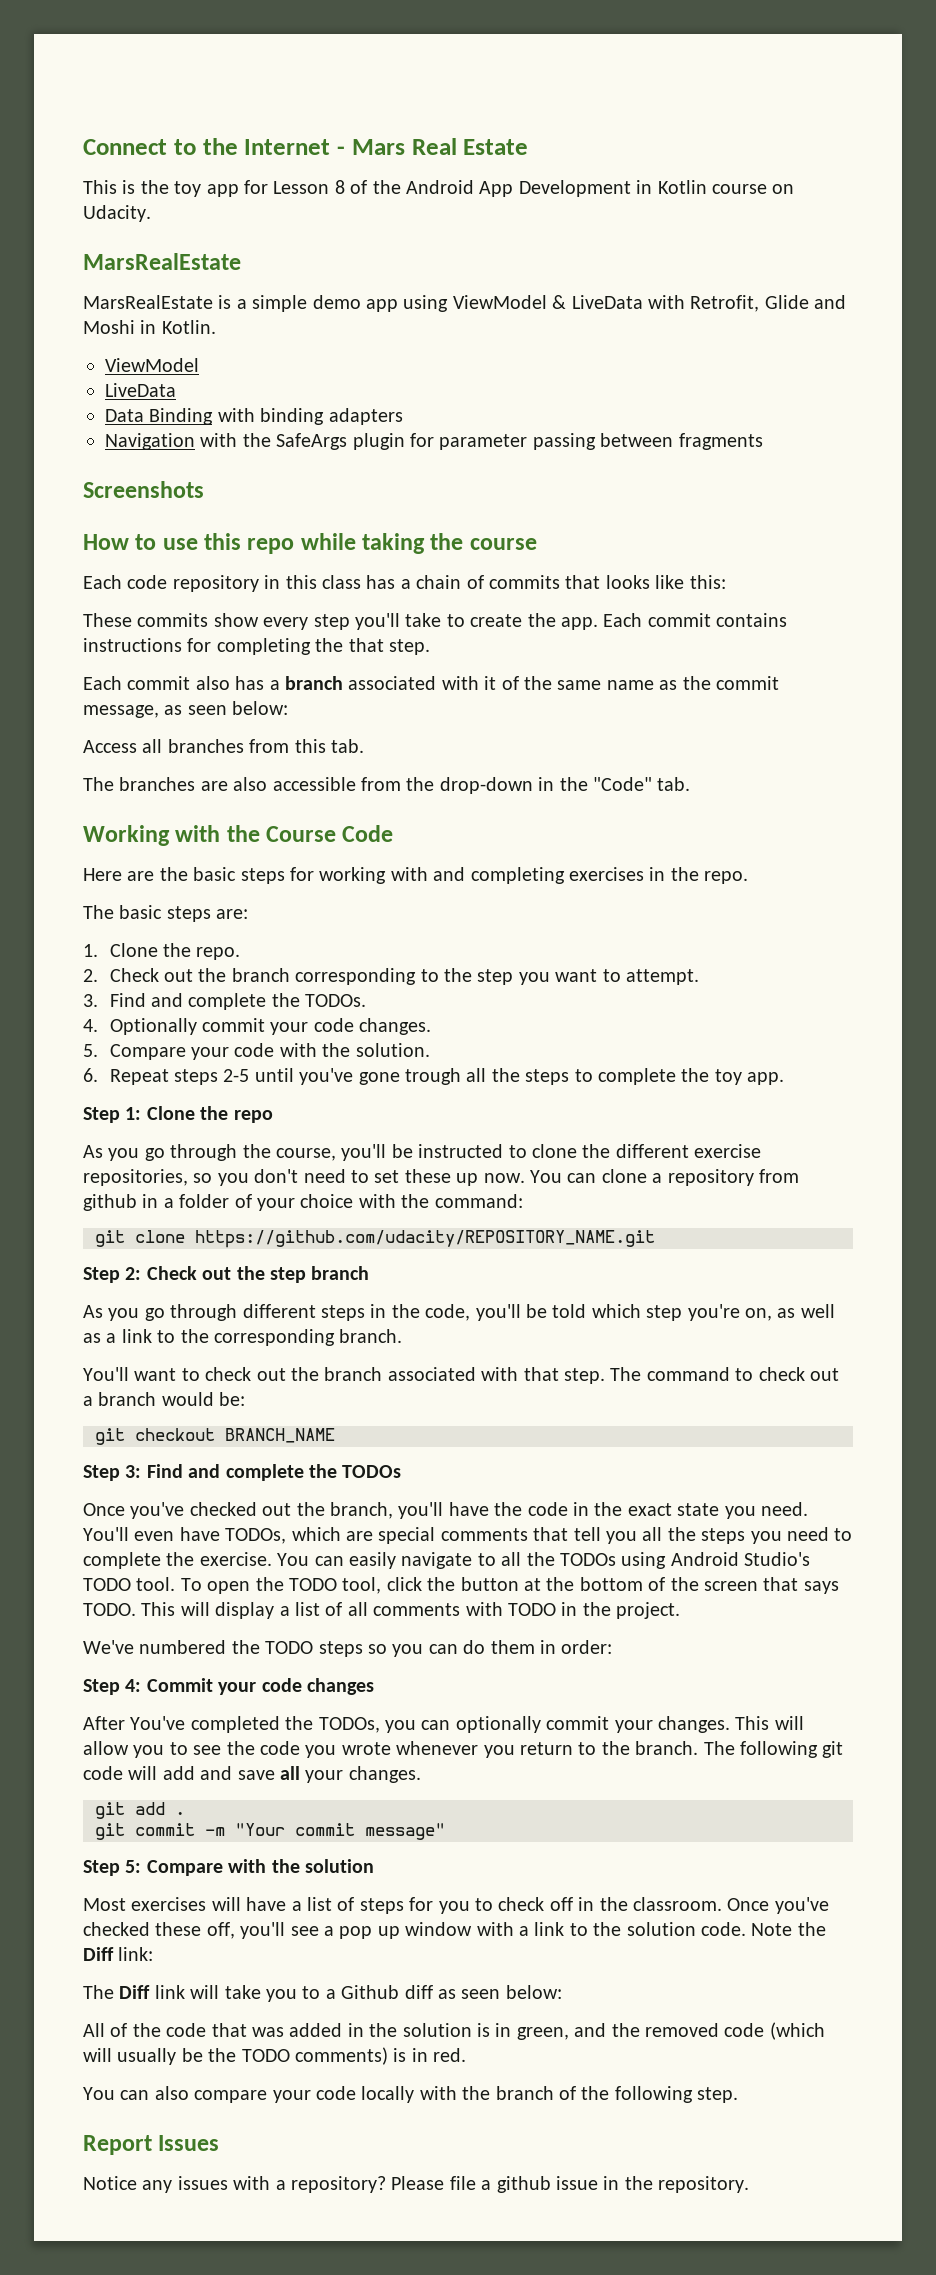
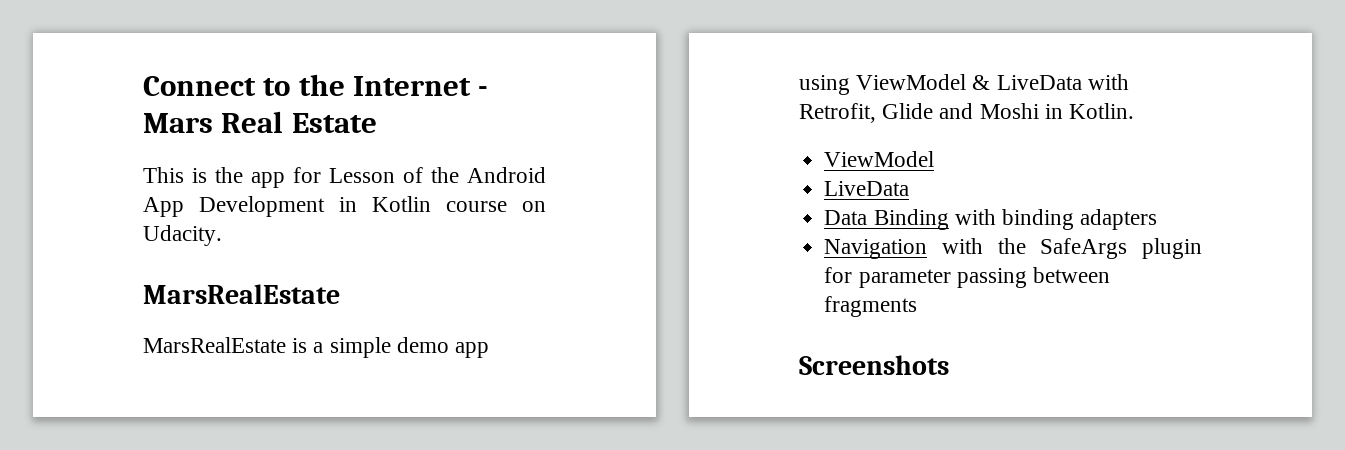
- This is the toy app for Lesson 8 of the Android App Development in Kotlin course on Udacity.
+ This is the app for Lesson of the Android App Development in Kotlin course on Udacity.
- How to use this repo while taking the course
- Each code repository in this class has a chain of commits that looks like this:
- These commits show every step you'll take to create the app. Each commit contains instructions for completing the that step.
- Each commit also has a branch associated with it of the same name as the commit message, as seen below:
- Access all branches from this tab.
- The branches are also accessible from the drop-down in the "Code" tab.
- Working with the Course Code
- Here are the basic steps for working with and completing exercises in the repo.
- The basic steps are:
- 1. Clone the repo.
- 2. Check out the branch corresponding to the step you want to attempt.
- 3. Find and complete the TODOs.
- 4. Optionally commit your code changes.
- 5. Compare your code with the solution.
- 6. Repeat steps 2-5 until you've gone trough all the steps to complete the toy app.
- Step 1: Clone the repo
- As you go through the course, you'll be instructed to clone the different exercise repositories, so you don't need to set these up now. You can clone a repository from github in a folder of your choice with the command:
- git clone https://github.com/udacity/REPOSITORY_NAME.git
- Step 2: Check out the step branch
- As you go through different steps in the code, you'll be told which step you're on, as well as a link to the corresponding branch.
- You'll want to check out the branch associated with that step. The command to check out a branch would be:
- git checkout BRANCH_NAME
- Step 3: Find and complete the TODOs
- Once you've checked out the branch, you'll have the code in the exact state you need. You'll even have TODOs, which are special comments that tell you all the steps you need to complete the exercise. You can easily navigate to all the TODOs using Android Studio's TODO tool. To open the TODO tool, click the button at the bottom of the screen that says TODO. This will display a list of all comments with TODO in the project.
- We've numbered the TODO steps so you can do them in order:
- Step 4: Commit your code changes
- After You've completed the TODOs, you can optionally commit your changes. This will allow you to see the code you wrote whenever you return to the branch. The following git code will add and save all your changes.
- git add .
- git commit -m "Your commit message"
- Step 5: Compare with the solution
- Most exercises will have a list of steps for you to check off in the classroom. Once you've checked these off, you'll see a pop up window with a link to the solution code. Note the Diff link:
- The Diff link will take you to a Github diff as seen below:
- All of the code that was added in the solution is in green, and the removed code (which will usually be the TODO comments) is in red.
- You can also compare your code locally with the branch of the following step.
- Report Issues
- Notice any issues with a repository? Please file a github issue in the repository.

